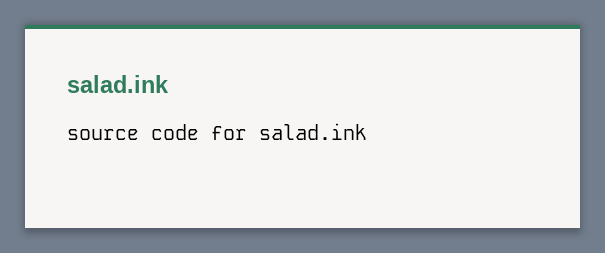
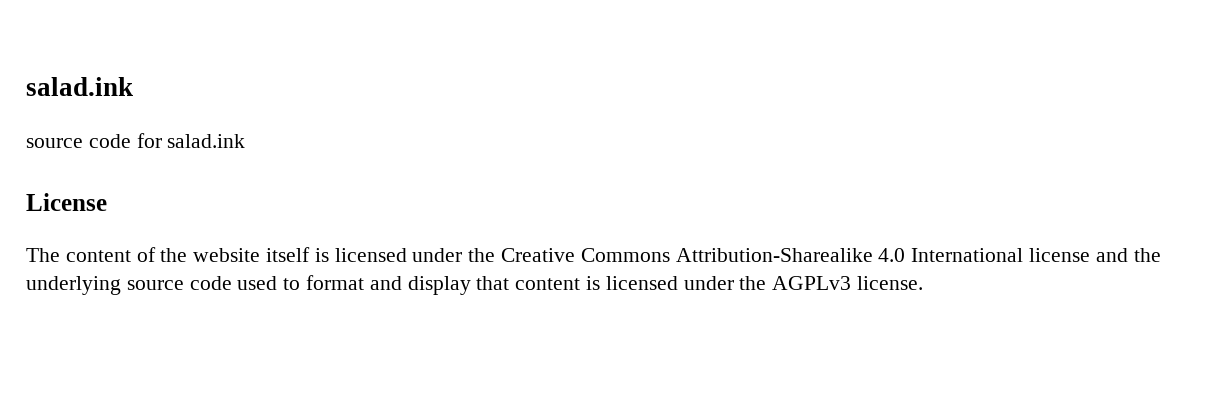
+ License
+ The content of the website itself is licensed under the Creative Commons Attribution-Sharealike 4.0 International license and the underlying source code used to format and display that content is licensed under the AGPLv3 license.

